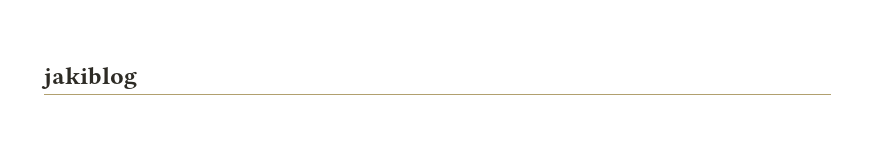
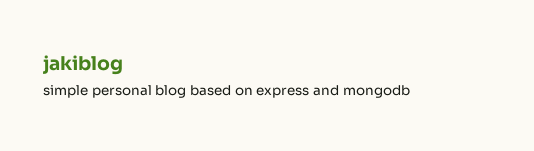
+ simple personal blog based on express and mongodb

